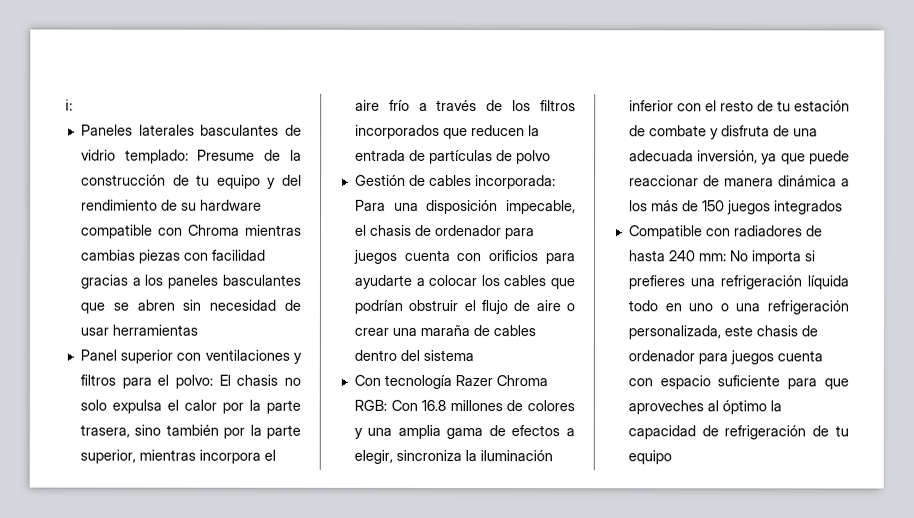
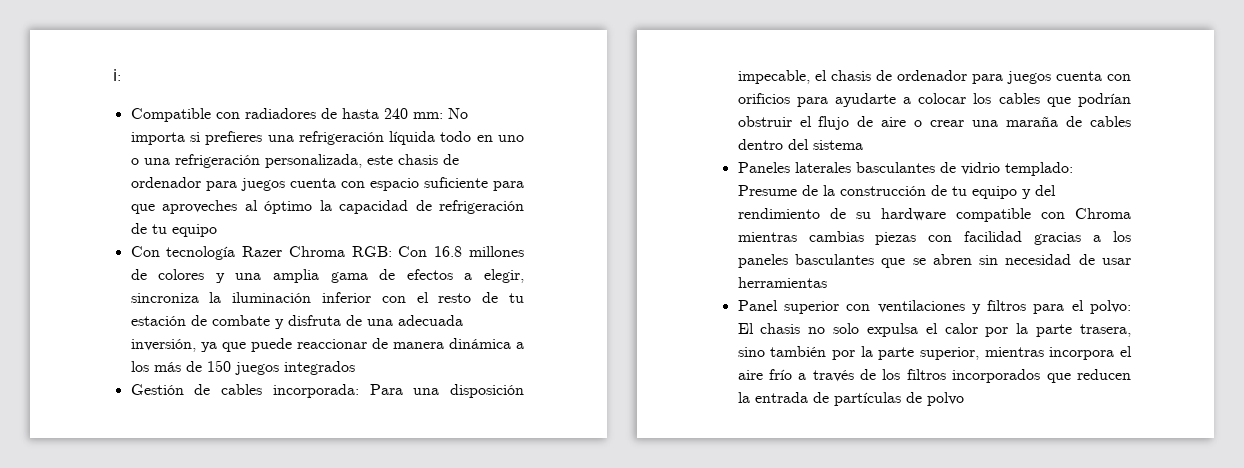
+ Compatible con radiadores de hasta 240 mm: No importa si prefieres una refrigeración líquida todo en uno o una refrigeración personalizada, este chasis de ordenador para juegos cuenta con espacio suficiente para que aproveches al óptimo la capacidad de refrigeración de tu equipo
+ Con tecnología Razer Chroma RGB: Con 16.8 millones de colores y una amplia gama de efectos a elegir, sincroniza la iluminación inferior con el resto de tu estación de combate y disfruta de una adecuada inversión, ya que puede reaccionar de manera dinámica a los más de 150 juegos integrados
+ Gestión de cables incorporada: Para una disposición impecable, el chasis de ordenador para juegos cuenta con orificios para ayudarte a colocar los cables que podrían obstruir el flujo de aire o crear una maraña de cables dentro del sistema
- Gestión de cables incorporada: Para una disposición impecable, el chasis de ordenador para juegos cuenta con orificios para ayudarte a colocar los cables que podrían obstruir el flujo de aire o crear una maraña de cables dentro del sistema
- Con tecnología Razer Chroma RGB: Con 16.8 millones de colores y una amplia gama de efectos a elegir, sincroniza la iluminación inferior con el resto de tu estación de combate y disfruta de una adecuada inversión, ya que puede reaccionar de manera dinámica a los más de 150 juegos integrados
- Compatible con radiadores de hasta 240 mm: No importa si prefieres una refrigeración líquida todo en uno o una refrigeración personalizada, este chasis de ordenador para juegos cuenta con espacio suficiente para que aproveches al óptimo la capacidad de refrigeración de tu equipo

